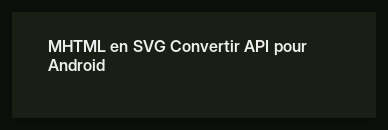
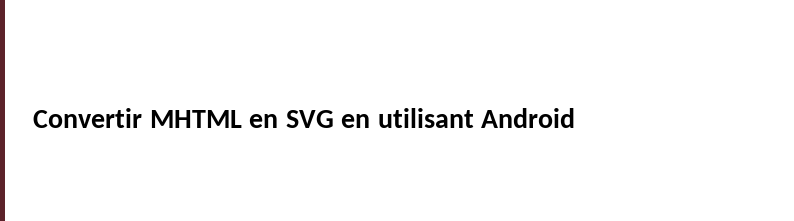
- MHTML en SVG Convertir API pour Android
+ Convertir MHTML en SVG en utilisant Android

